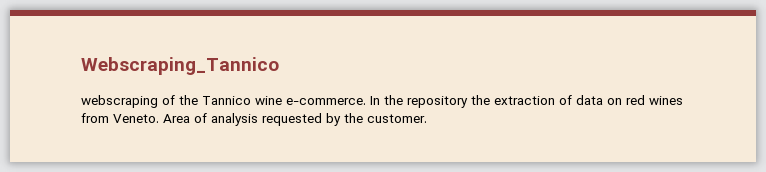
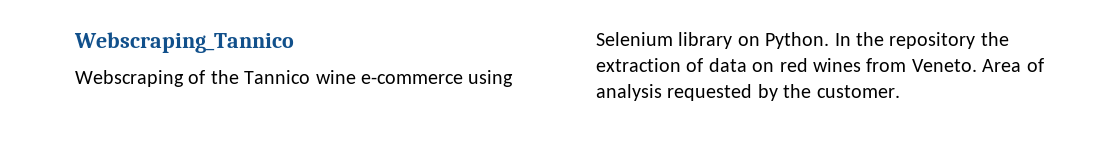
- webscraping of the Tannico wine e-commerce.
+ Webscraping of the Tannico wine e-commerce using Selenium library on Python.

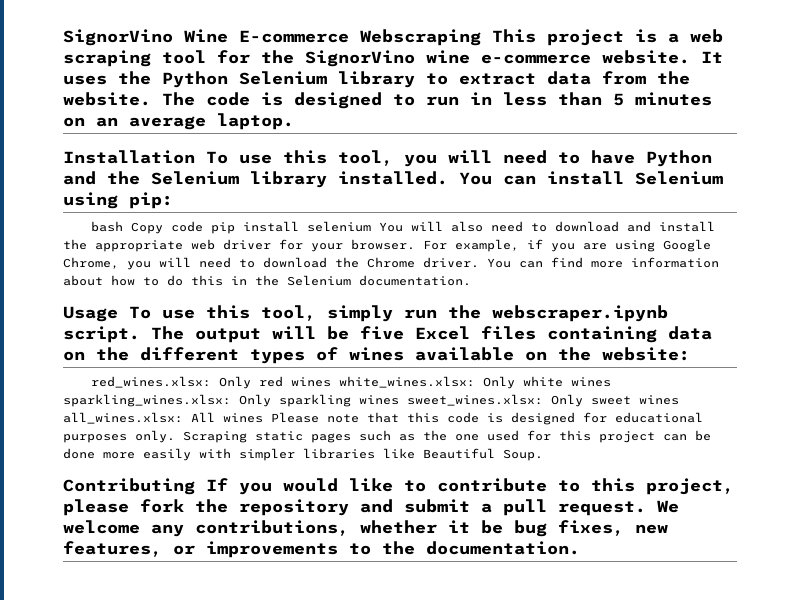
- Webscraping_Tannico
- Webscraping of the Tannico wine e-commerce using Selenium library on Python. In the repository the extraction of data on red wines from Veneto. Area of analysis requested by the customer.
+ SignorVino Wine E-commerce Webscraping This project is a web scraping tool for the SignorVino wine e-commerce website. It uses the Python Selenium library to extract data from the website. The code is designed to run in less than 5 minutes on an average laptop.
+ Installation To use this tool, you will need to have Python and the Selenium library installed. You can install Selenium using pip:
+ bash Copy code pip install selenium You will also need to download and install the appropriate web driver for your browser. For example, if you are using Google Chrome, you will need to download the Chrome driver. You can find more information about how to do this in the Selenium documentation.
+ Usage To use this tool, simply run the webscraper.ipynb script. The output will be five Excel files containing data on the different types of wines available on the website:
+ red_wines.xlsx: Only red wines white_wines.xlsx: Only white wines sparkling_wines.xlsx: Only sparkling wines sweet_wines.xlsx: Only sweet wines all_wines.xlsx: All wines Please note that this code is designed for educational purposes only. Scraping static pages such as the one used for this project can be done more easily with simpler libraries like Beautiful Soup.
+ Contributing If you would like to contribute to this project, please fork the repository and submit a pull request. We welcome any contributions, whether it be bug fixes, new features, or improvements to the documentation.

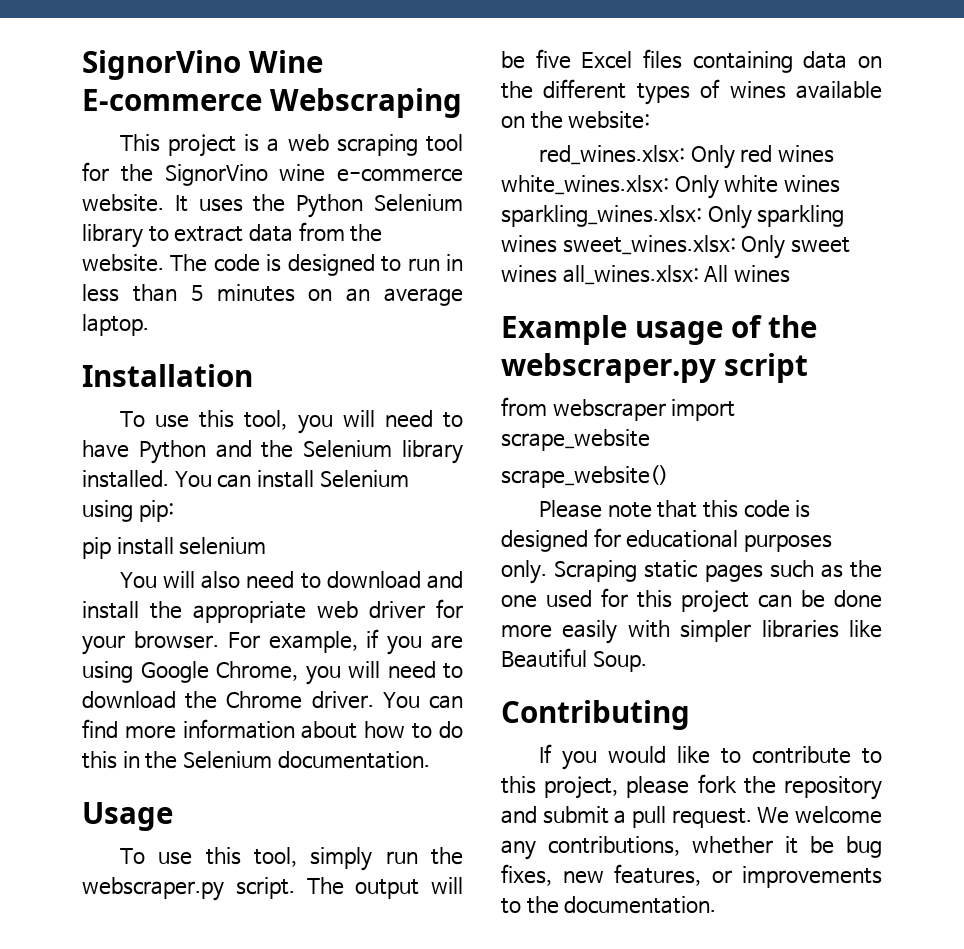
- SignorVino Wine E-commerce Webscraping This project is a web scraping tool for the SignorVino wine e-commerce website.
+ SignorVino Wine E-commerce Webscraping
+ This project is a web scraping tool for the SignorVino wine e-commerce website.
- Installation To use this tool, you will need to have Python and the Selenium library installed.
+ Installation
+ To use this tool, you will need to have Python and the Selenium library installed.
- bash Copy code pip install selenium You will also need to download and install the appropriate web driver for your browser.
+ pip install selenium
+ You will also need to download and install the appropriate web driver for your browser.
- Usage To use this tool, simply run the webscraper.ipynb script.
+ Usage
+ To use this tool, simply run the webscraper.py script.
- red_wines.xlsx: Only red wines white_wines.xlsx: Only white wines sparkling_wines.xlsx: Only sparkling wines sweet_wines.xlsx: Only sweet wines all_wines.xlsx: All wines Please note that this code is designed for educational purposes only.
+ red_wines.xlsx: Only red wines white_wines.xlsx: Only white wines sparkling_wines.xlsx: Only sparkling wines sweet_wines.xlsx: Only sweet wines all_wines.xlsx: All wines
+ Example usage of the webscraper.py script
+ from webscraper import scrape_website
+ scrape_website()
+ Please note that this code is designed for educational purposes only.
- Contributing If you would like to contribute to this project, please fork the repository and submit a pull request.
+ Contributing
+ If you would like to contribute to this project, please fork the repository and submit a pull request.

